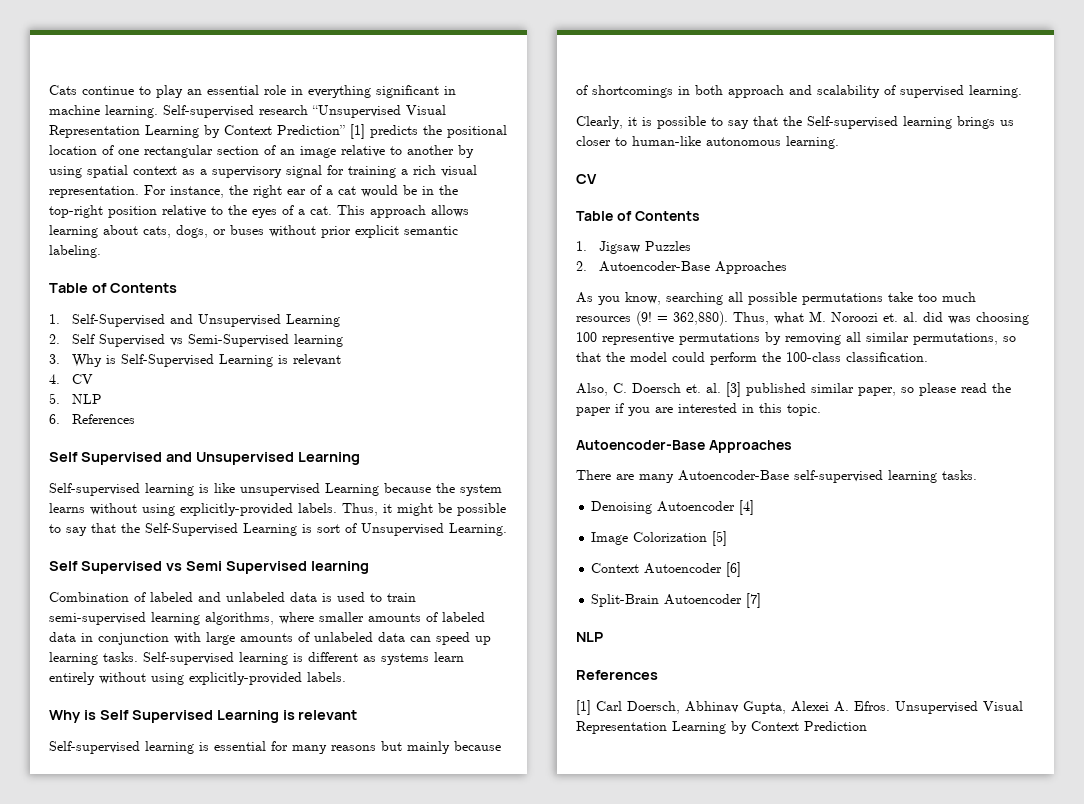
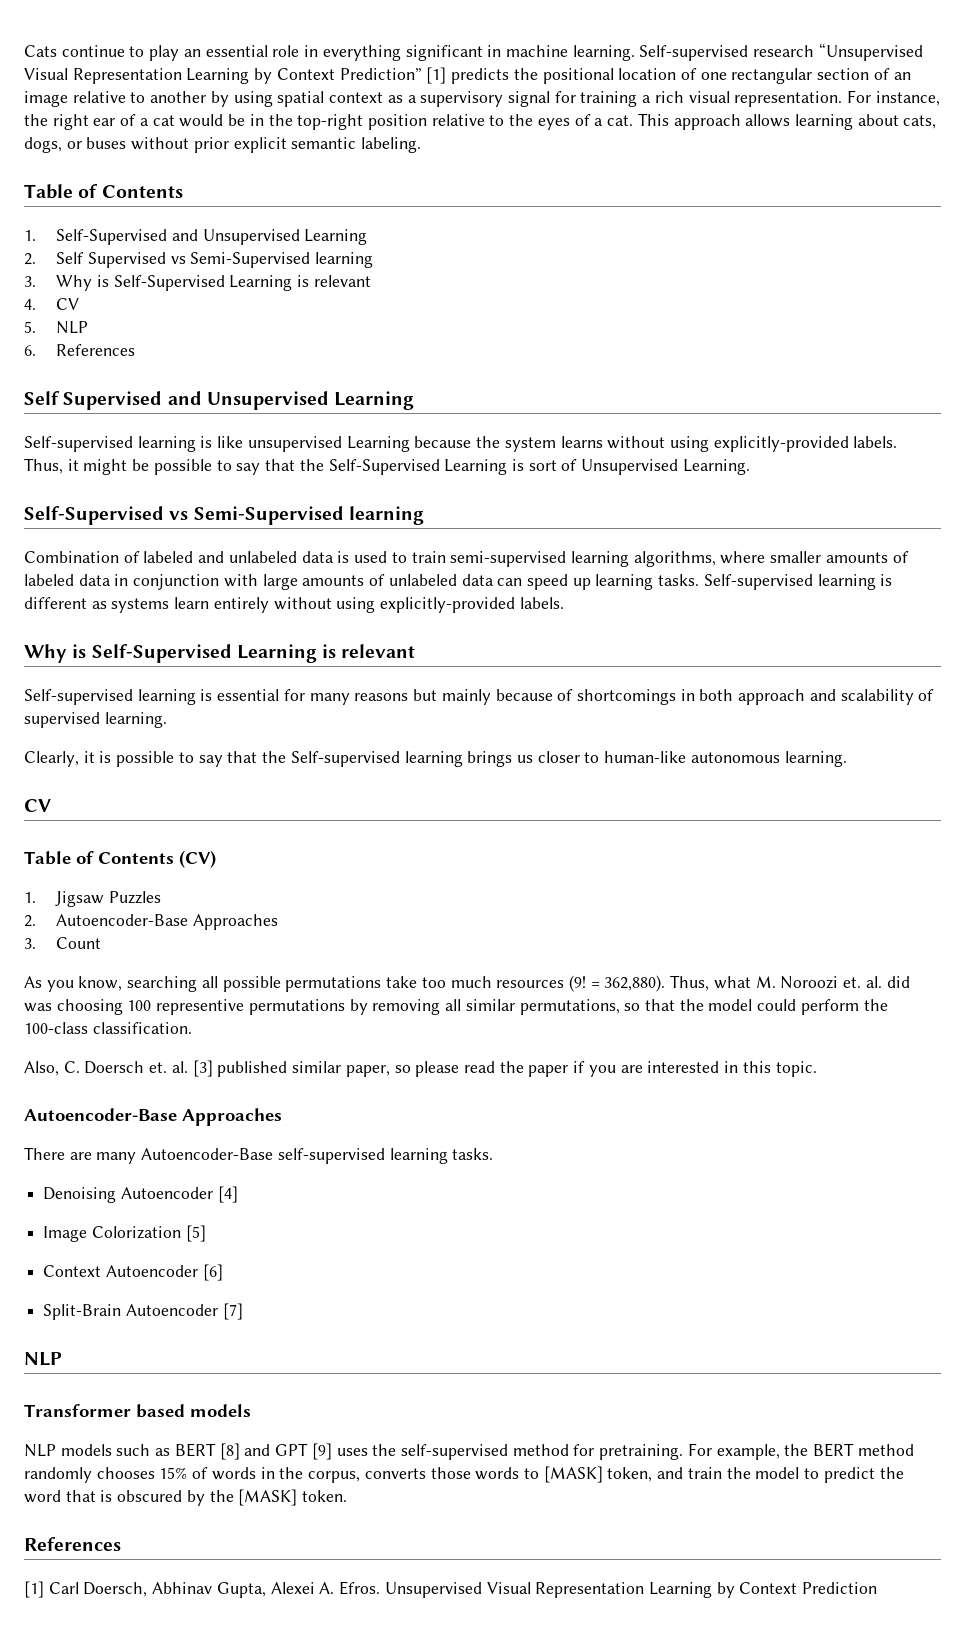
- Self Supervised vs Semi Supervised learning
+ Self-Supervised vs Semi-Supervised learning
  Self-supervised learning is different as systems learn entirely without using explicitly-provided labels.
- Why is Self Supervised Learning is relevant
+ Why is Self-Supervised Learning is relevant
  Clearly, it is possible to say that the Self-supervised learning brings us closer to human-like autonomous learning.
  CV
- Table of Contents
+ Table of Contents (CV)
+ 3. Count
+ Transformer based models
+ NLP models such as BERT [8] and GPT [9] uses the self-supervised method for pretraining. For example, the BERT method randomly chooses 15% of words in the corpus, converts those words to [MASK] token, and train the model to predict the word that is obscured by the [MASK] token.

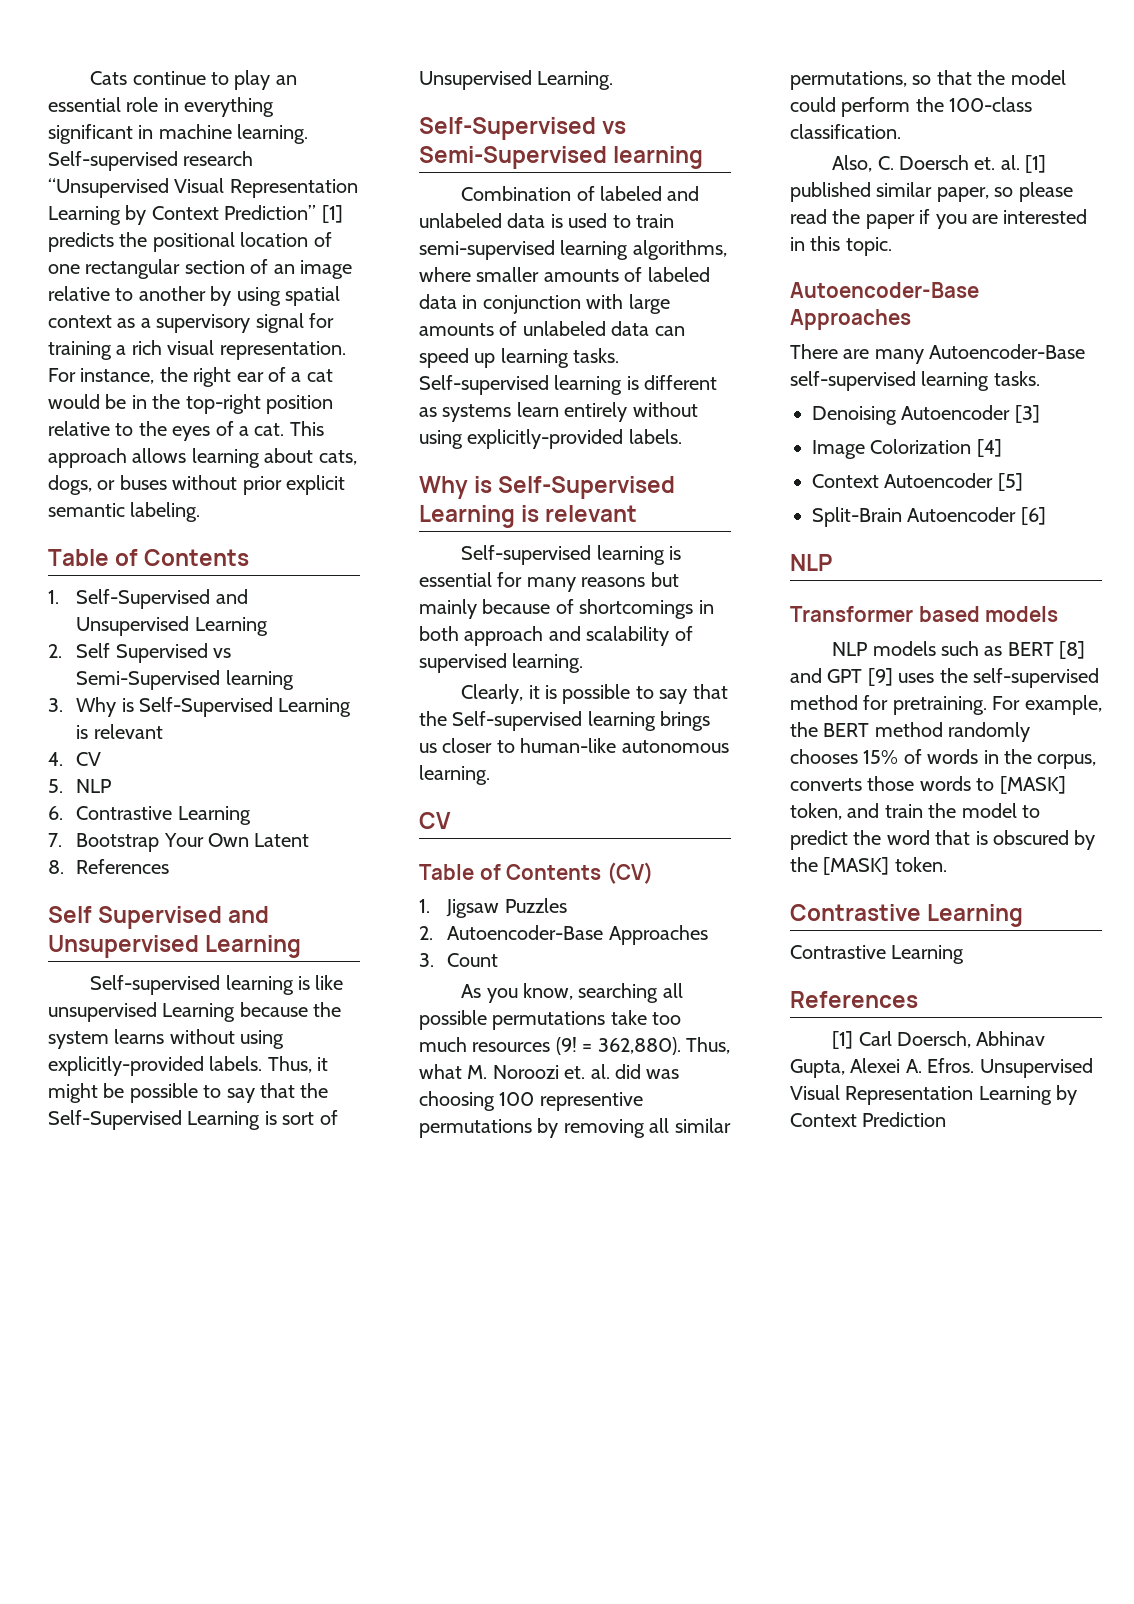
- 6. References
+ 6. Contrastive Learning
+ 7. Bootstrap Your Own Latent
+ 8. References
- Also, C. Doersch et. al. [3] published similar paper, so please read the paper if you are interested in this topic.
+ Also, C. Doersch et. al. [1] published similar paper, so please read the paper if you are interested in this topic.
- Denoising Autoencoder [4]
+ Denoising Autoencoder [3]
- Image Colorization [5]
+ Image Colorization [4]
- Context Autoencoder [6]
+ Context Autoencoder [5]
- Split-Brain Autoencoder [7]
+ Split-Brain Autoencoder [6]
  For example, the BERT method randomly chooses 15% of words in the corpus, converts those words to [MASK] token, and train the model to predict the word that is obscured by the [MASK] token.
+ Contrastive Learning
+ Contrastive Learning

